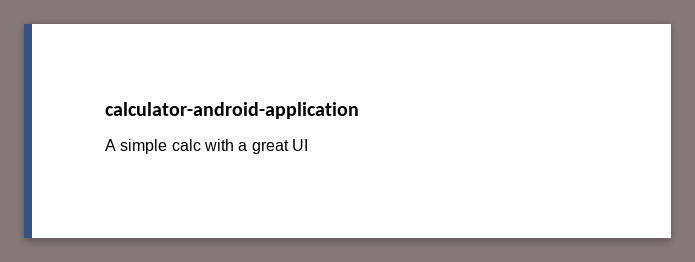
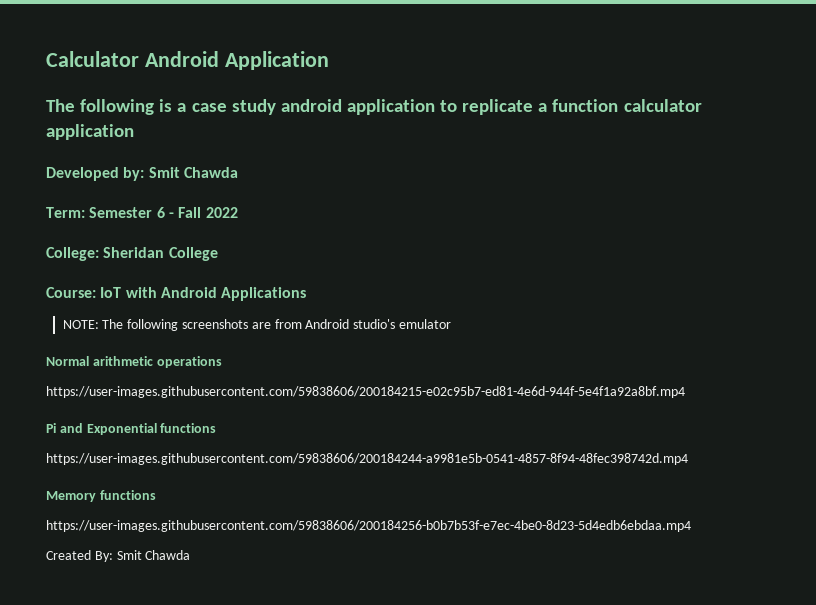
- calculator-android-application
- A simple calc with a great UI
+ Calculator Android Application
+ The following is a case study android application to replicate a function calculator application
+ Developed by: Smit Chawda
+ Term: Semester 6 - Fall 2022
+ College: Sheridan College
+ Course: IoT with Android Applications
+ NOTE: The following screenshots are from Android studio's emulator
+ Normal arithmetic operations
+ https://user-images.githubusercontent.com/59838606/200184215-e02c95b7-ed81-4e6d-944f-5e4f1a92a8bf.mp4
+ Pi and Exponential functions
+ https://user-images.githubusercontent.com/59838606/200184244-a9981e5b-0541-4857-8f94-48fec398742d.mp4
+ Memory functions
+ https://user-images.githubusercontent.com/59838606/200184256-b0b7b53f-e7ec-4be0-8d23-5d4edb6ebdaa.mp4
+ Created By: Smit Chawda

